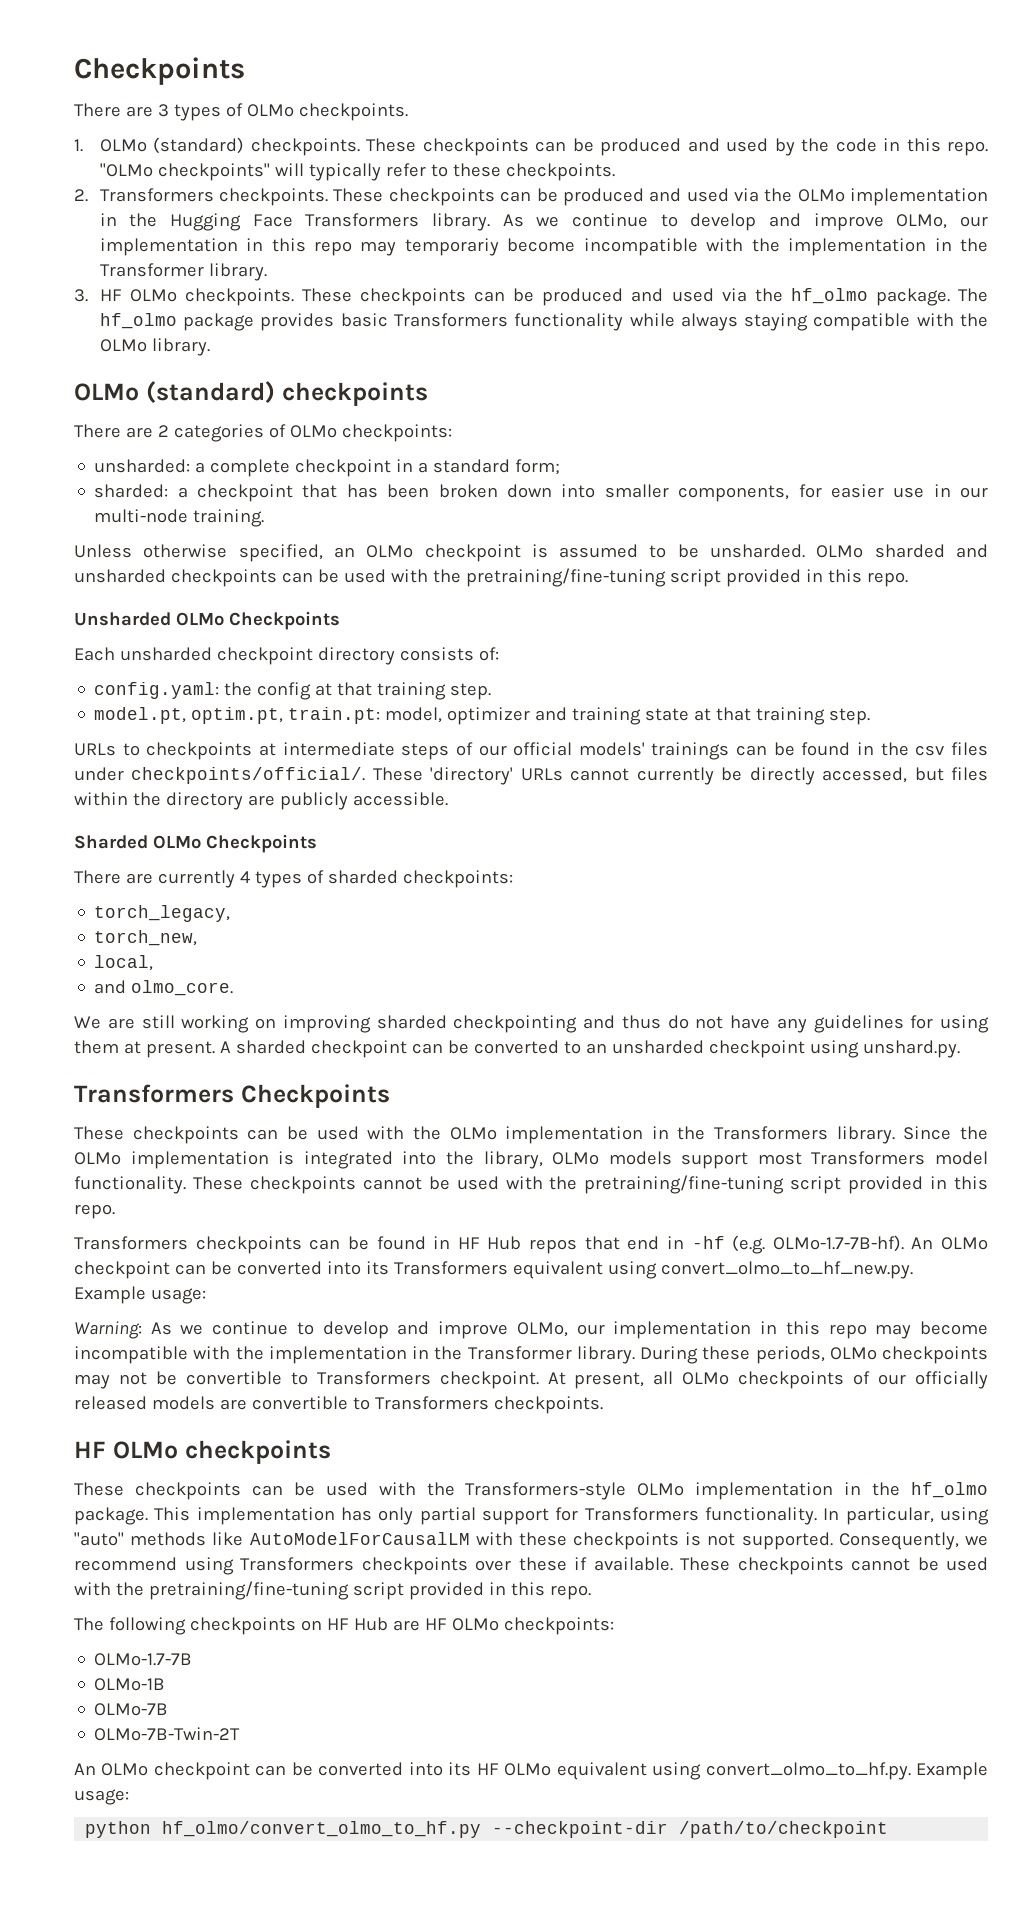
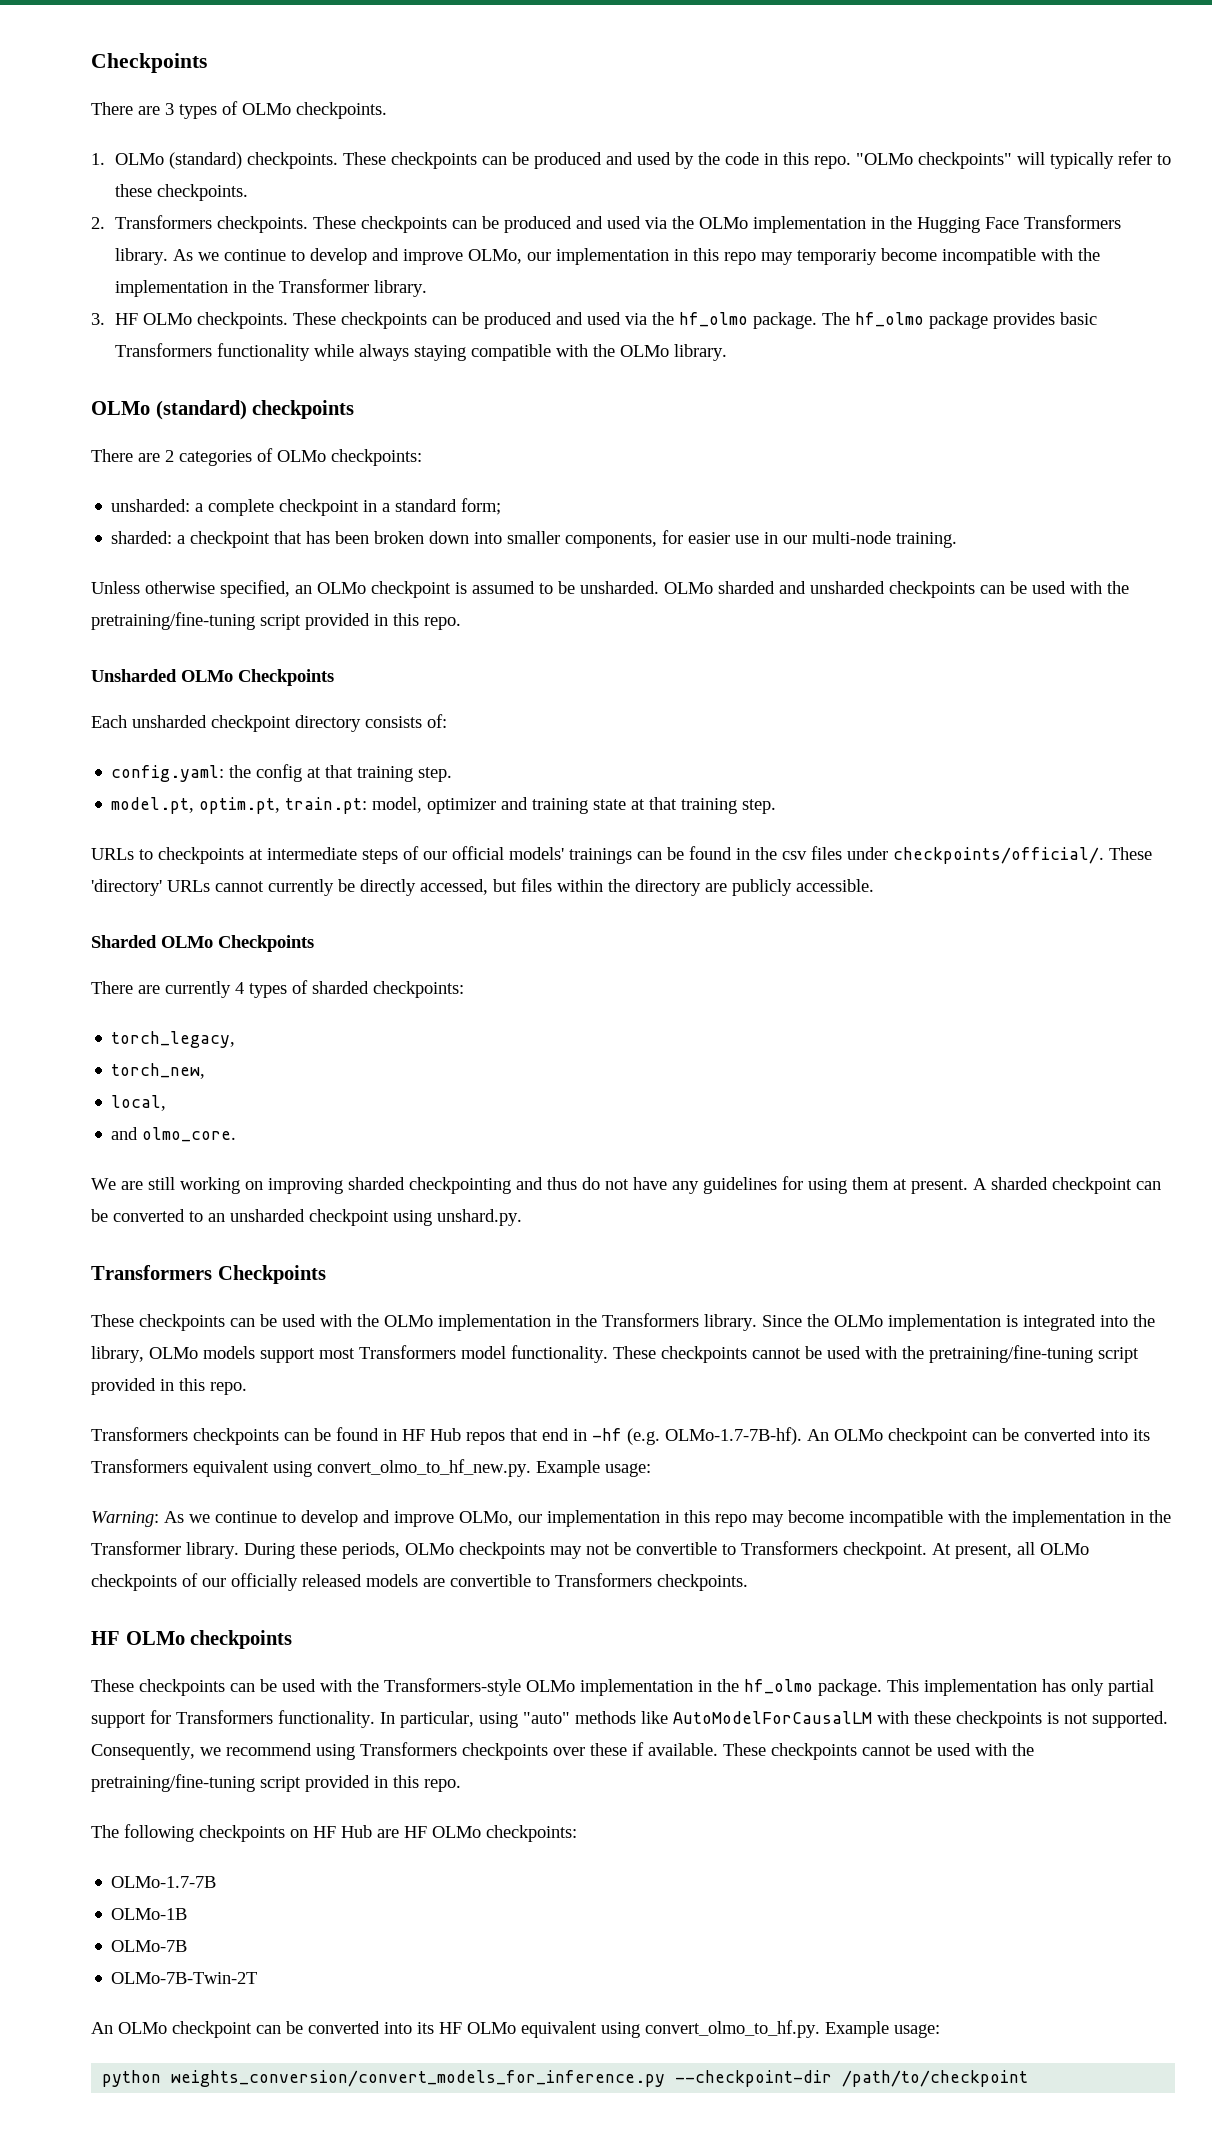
- python hf_olmo/convert_olmo_to_hf.py --checkpoint-dir /path/to/checkpoint
+ python weights_conversion/convert_models_for_inference.py --checkpoint-dir /path/to/checkpoint

